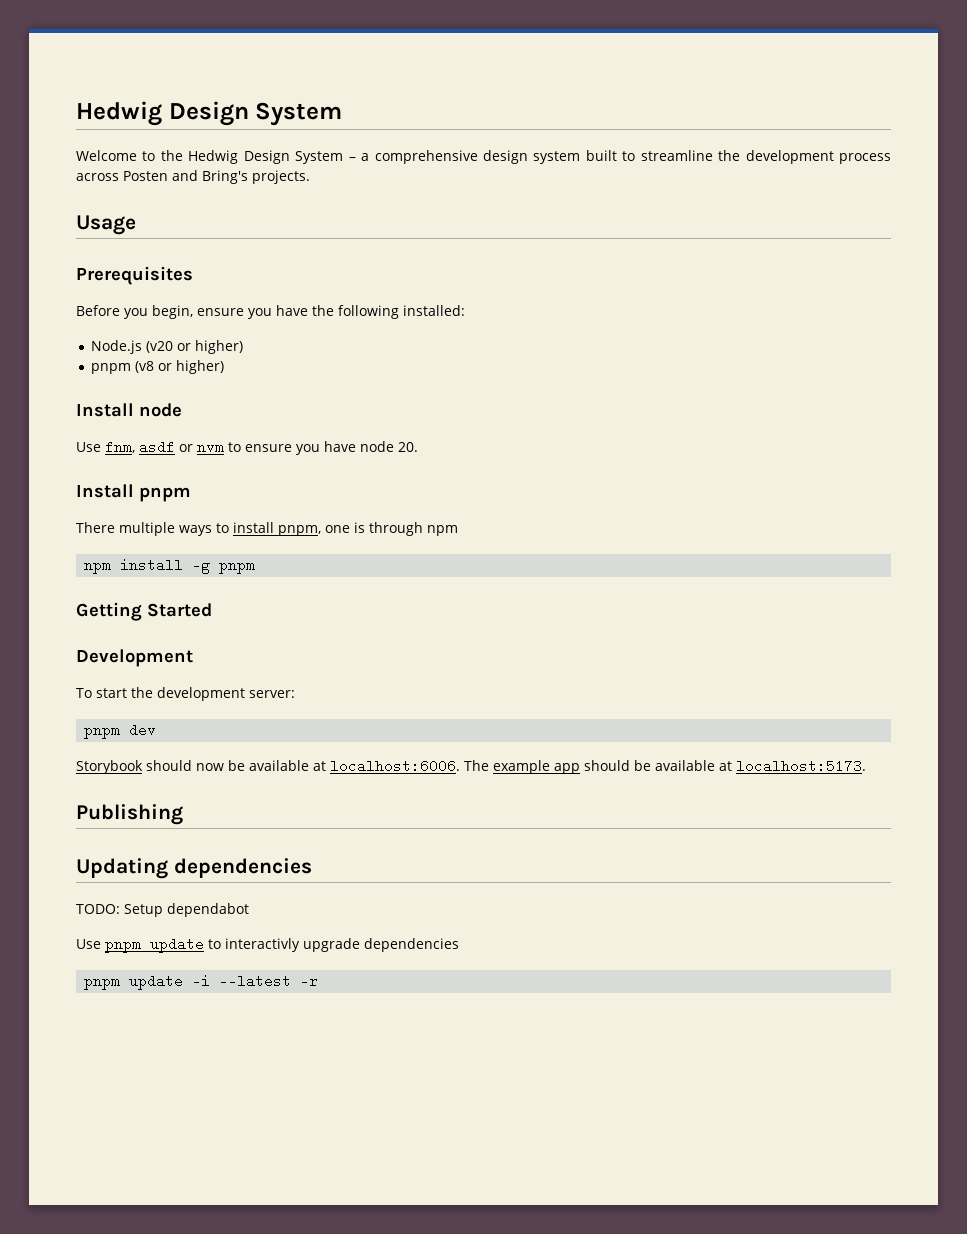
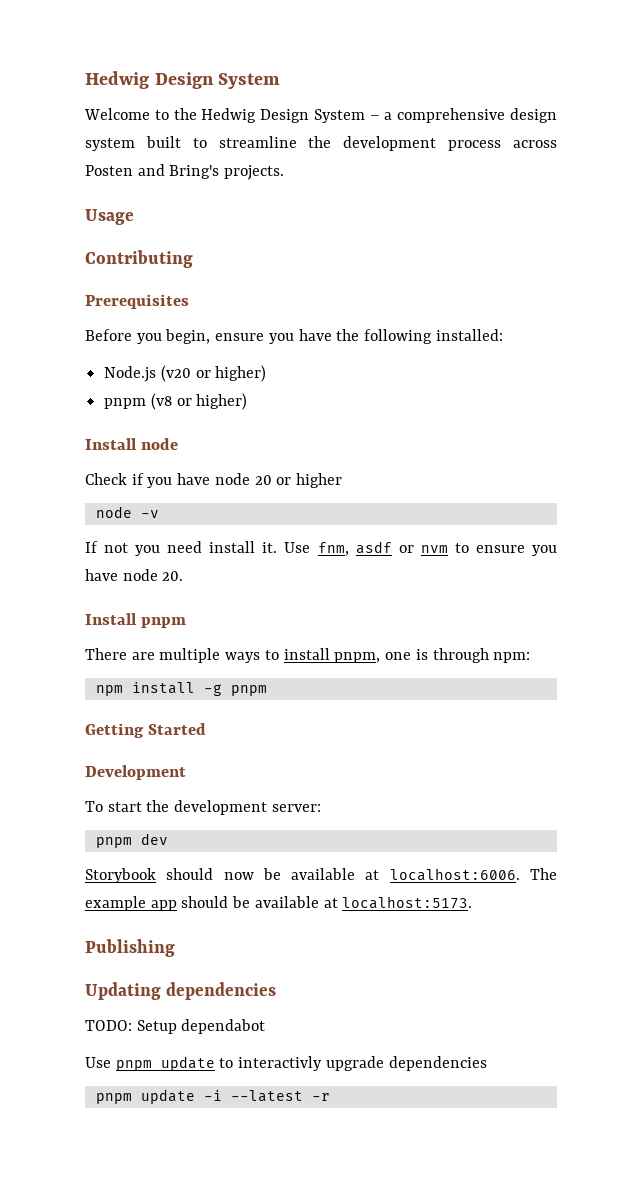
+ Contributing
+ Check if you have node 20 or higher
+ node -v
+ If not you need install it.
- There multiple ways to install pnpm, one is through npm
+ There are multiple ways to install pnpm, one is through npm:

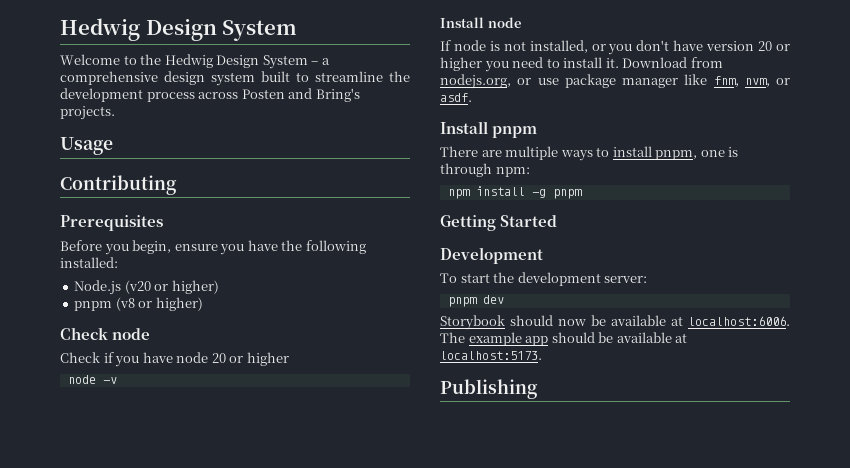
- Install node
+ Check node
+ Install node
- If not you need install it.
+ If node is not installed, or you don't have version 20 or higher you need to install it.
- Use fnm, asdf or nvm to ensure you have node 20.
+ Download from nodejs.org, or use package manager like fnm, nvm, or asdf.
- Updating dependencies
- TODO: Setup dependabot
- Use pnpm update to interactivly upgrade dependencies
- pnpm update -i --latest -r

